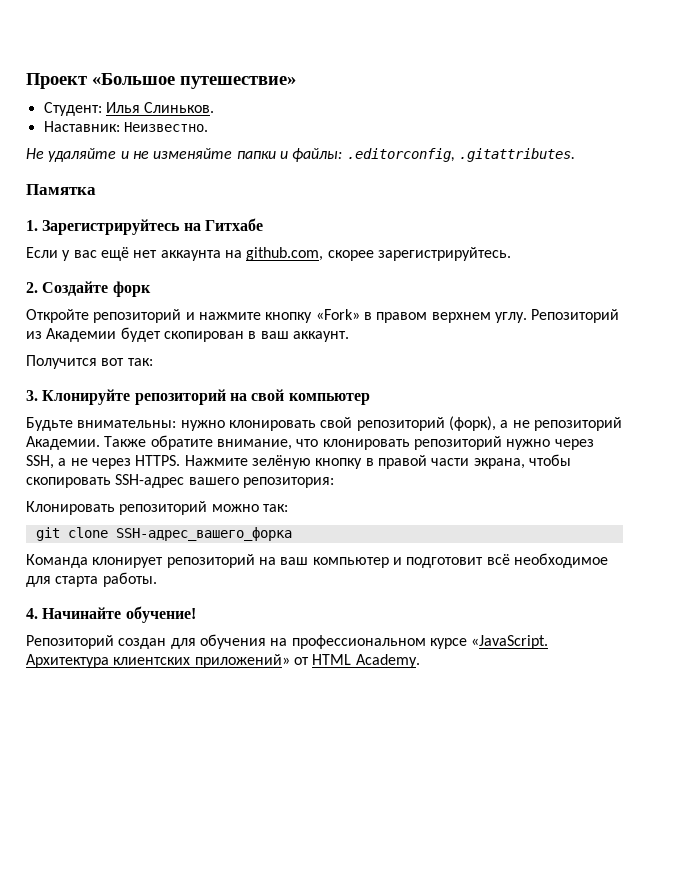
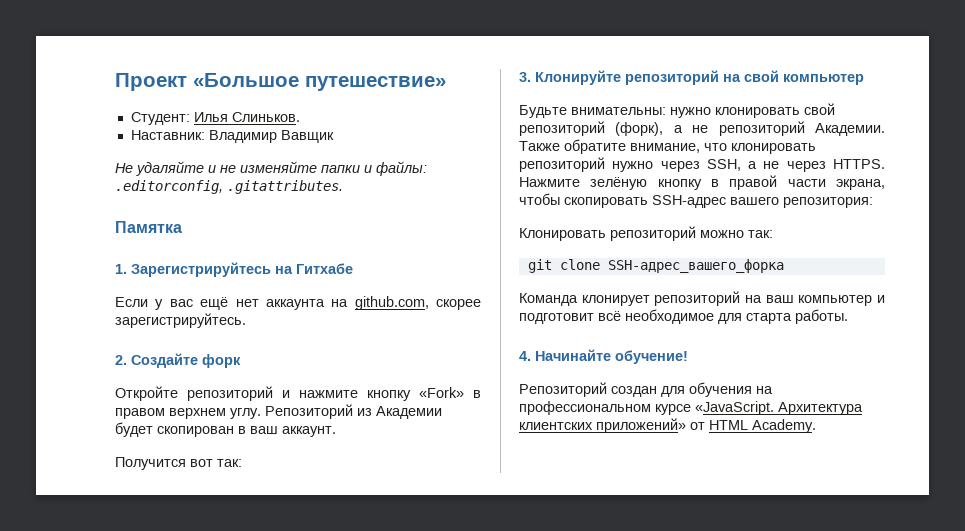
- Наставник: Неизвестно.
+ Наставник: Владимир Вавщик

